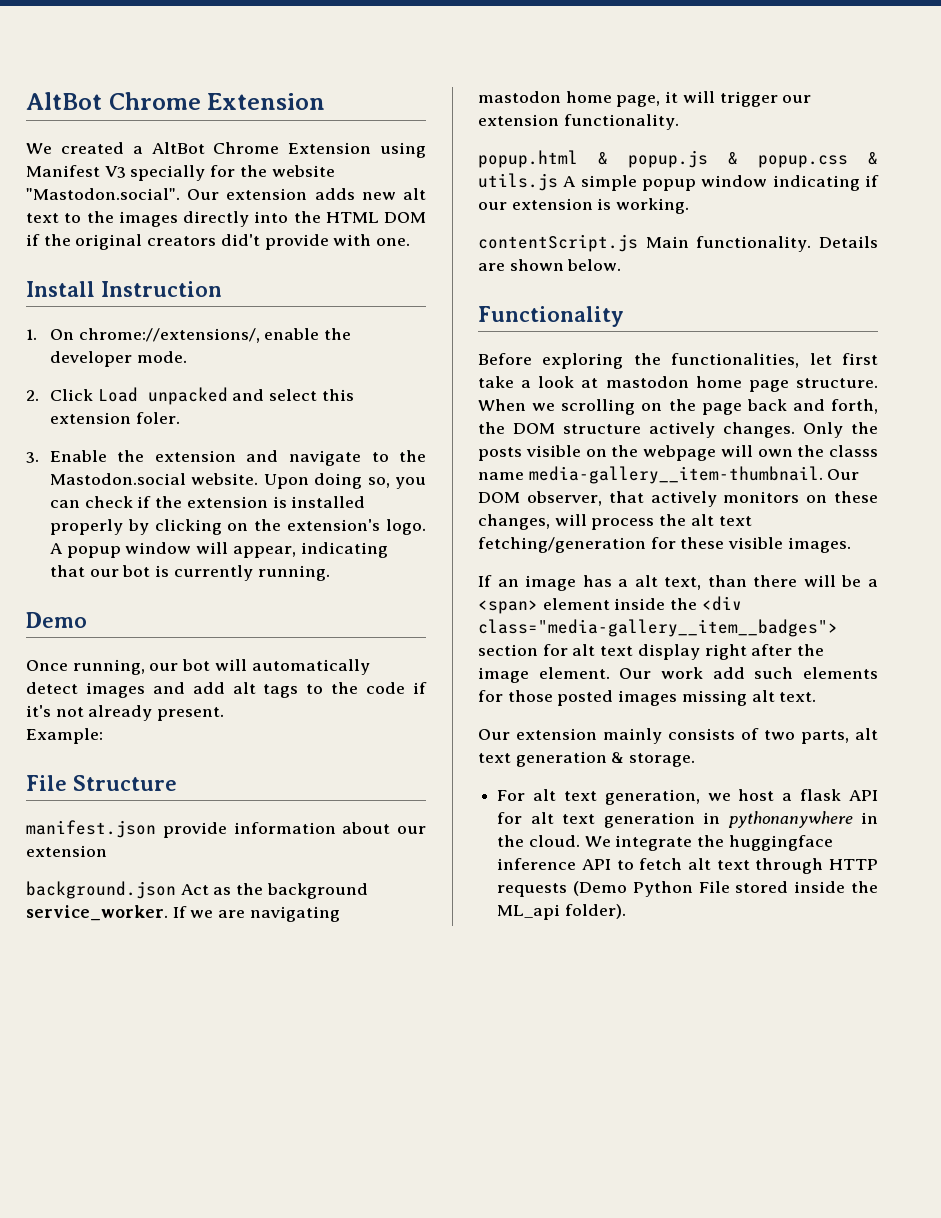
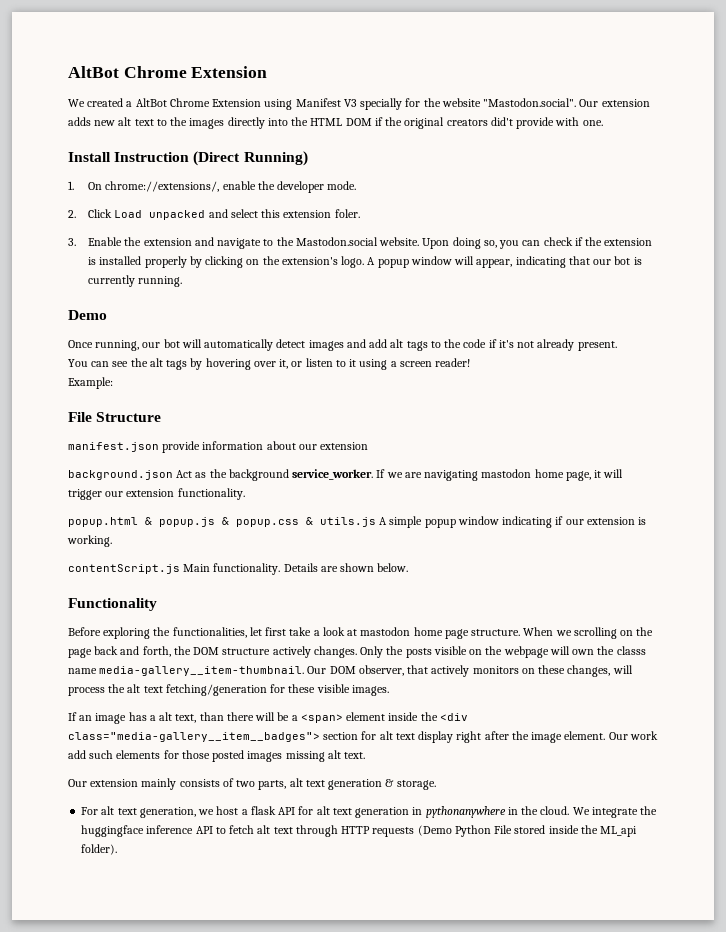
- Install Instruction
+ Install Instruction (Direct Running)
+ You can see the alt tags by hovering over it, or listen to it using a screen reader!

